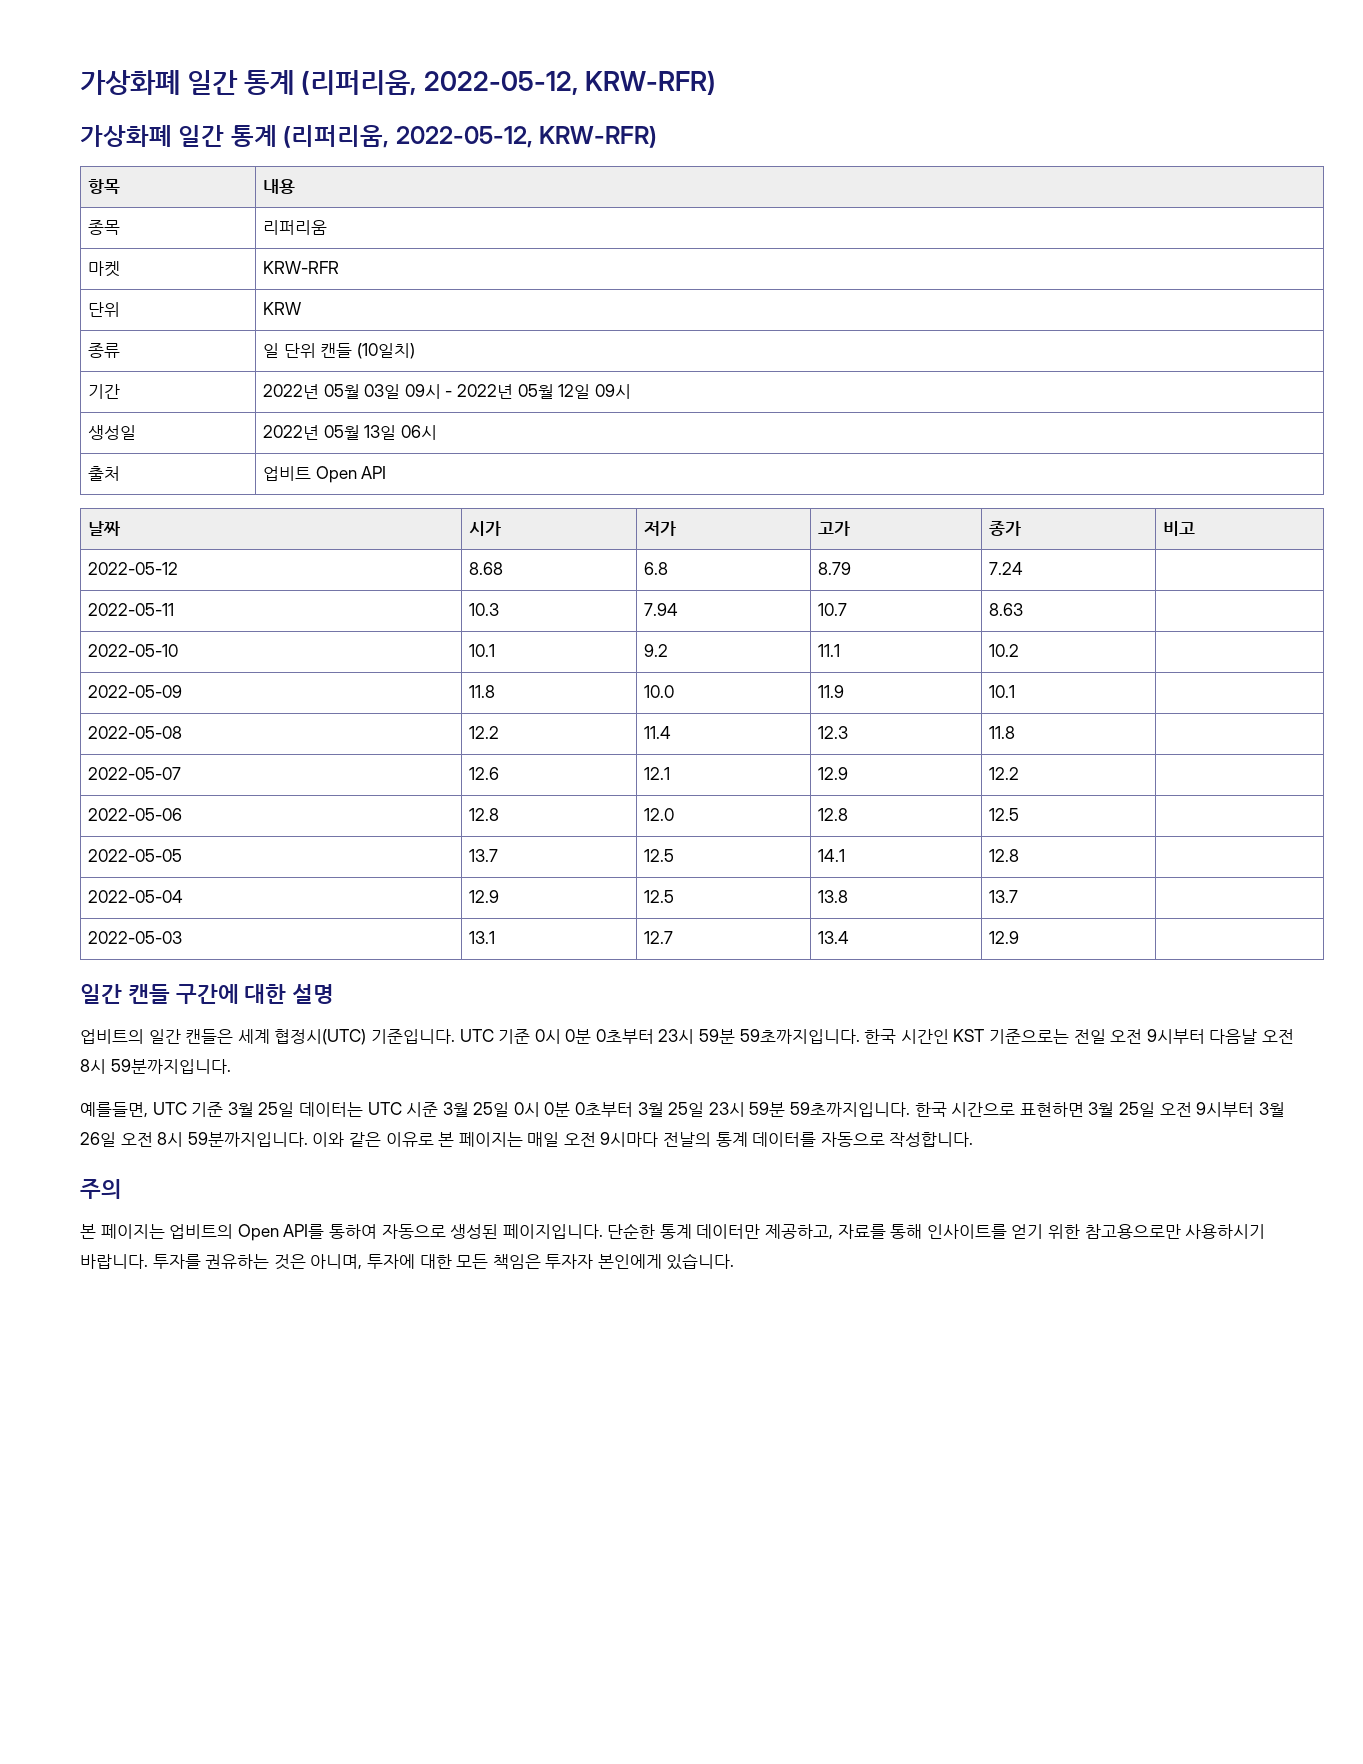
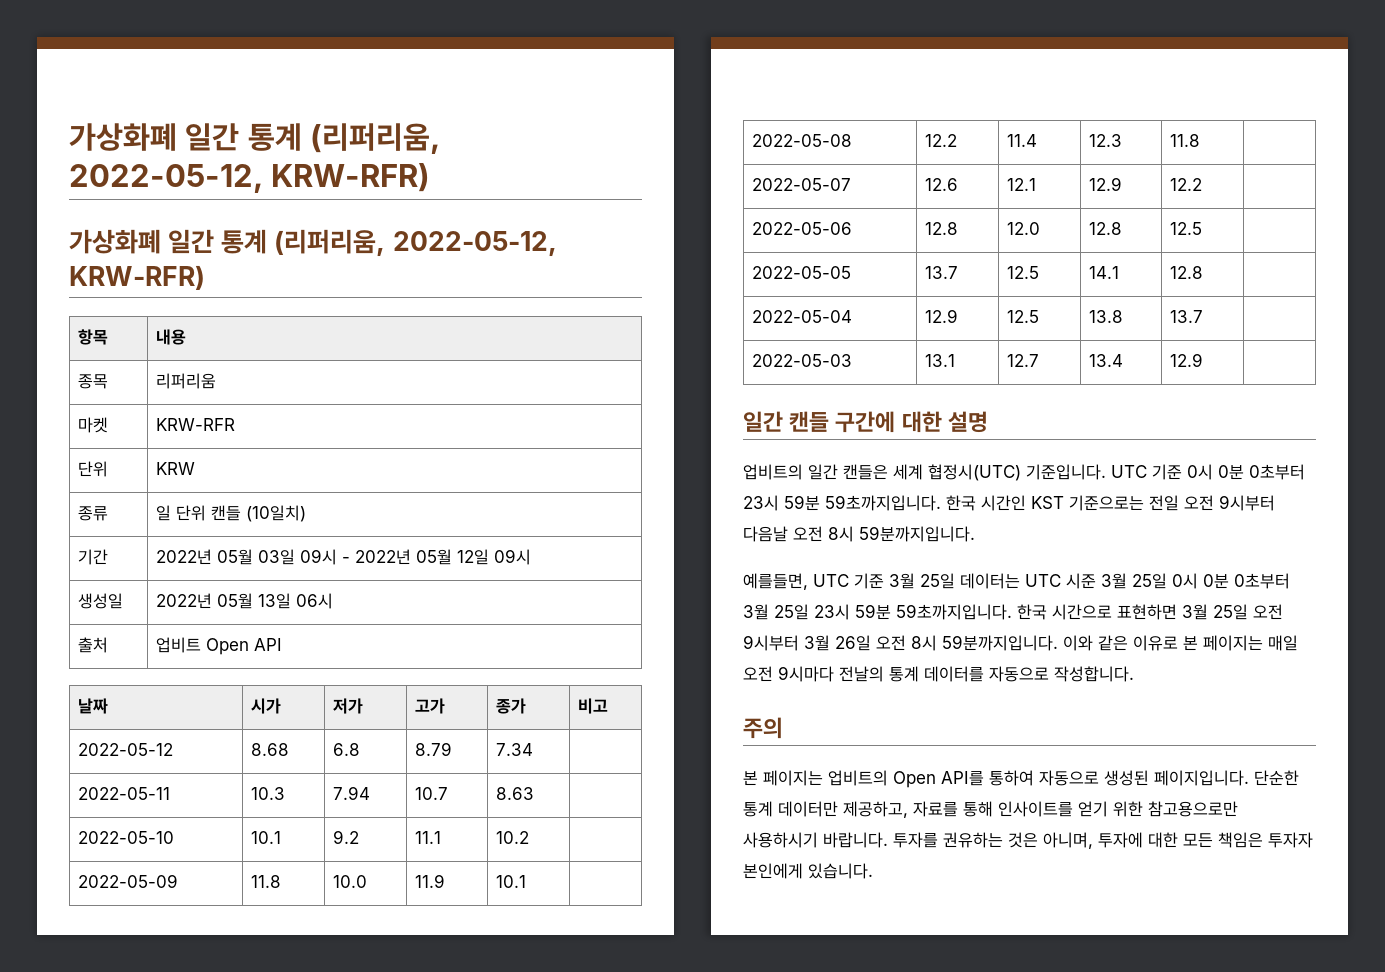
- 2022-05-12 | 8.68 | 6.8 | 8.79 | 7.24 |
+ 2022-05-12 | 8.68 | 6.8 | 8.79 | 7.34 |

